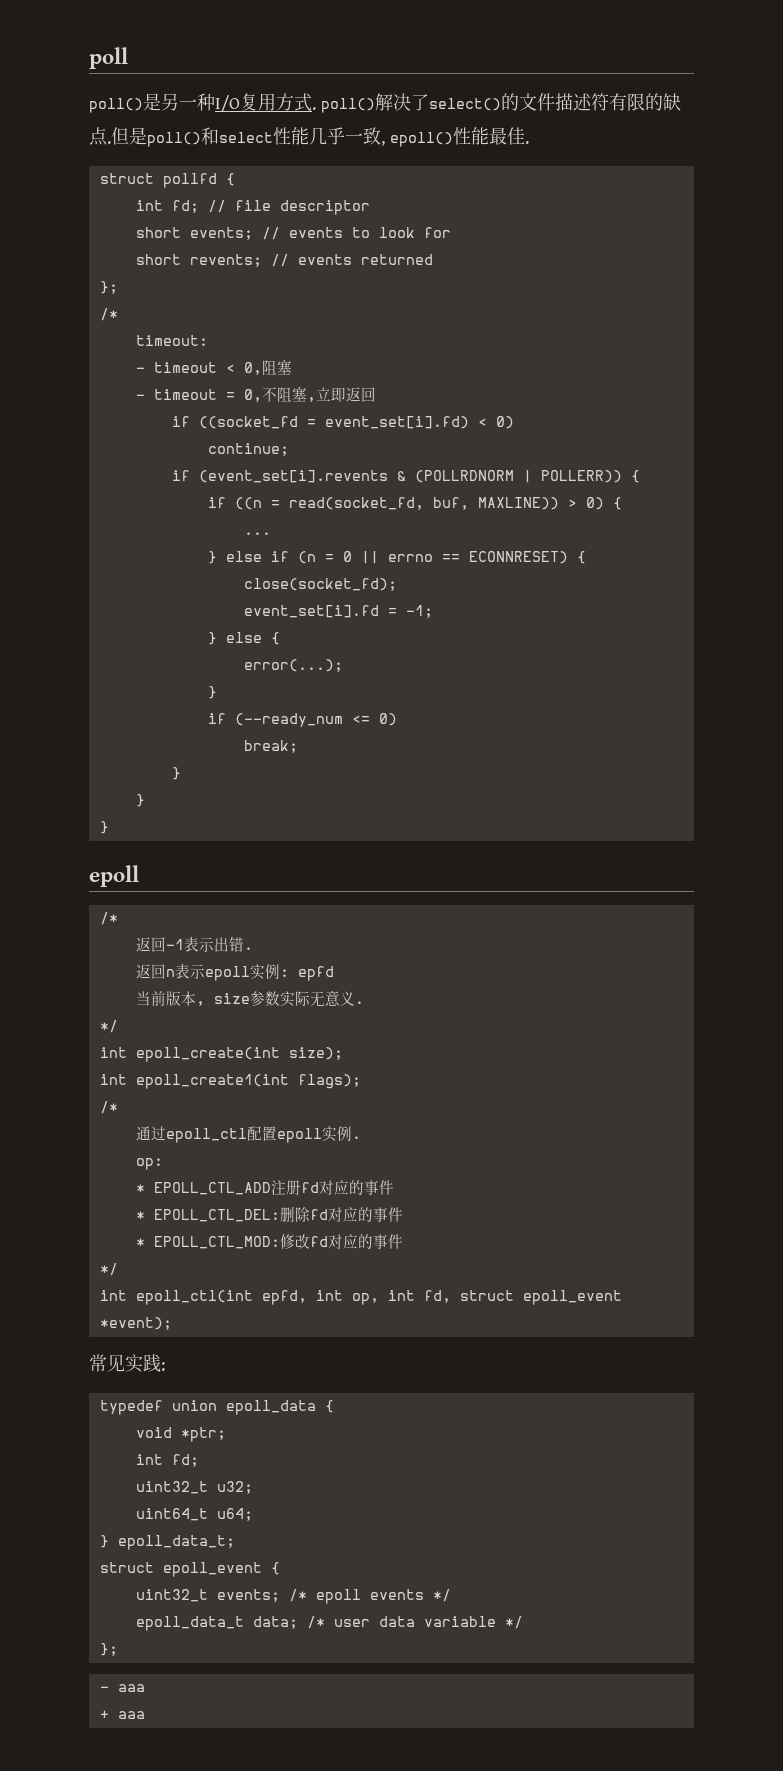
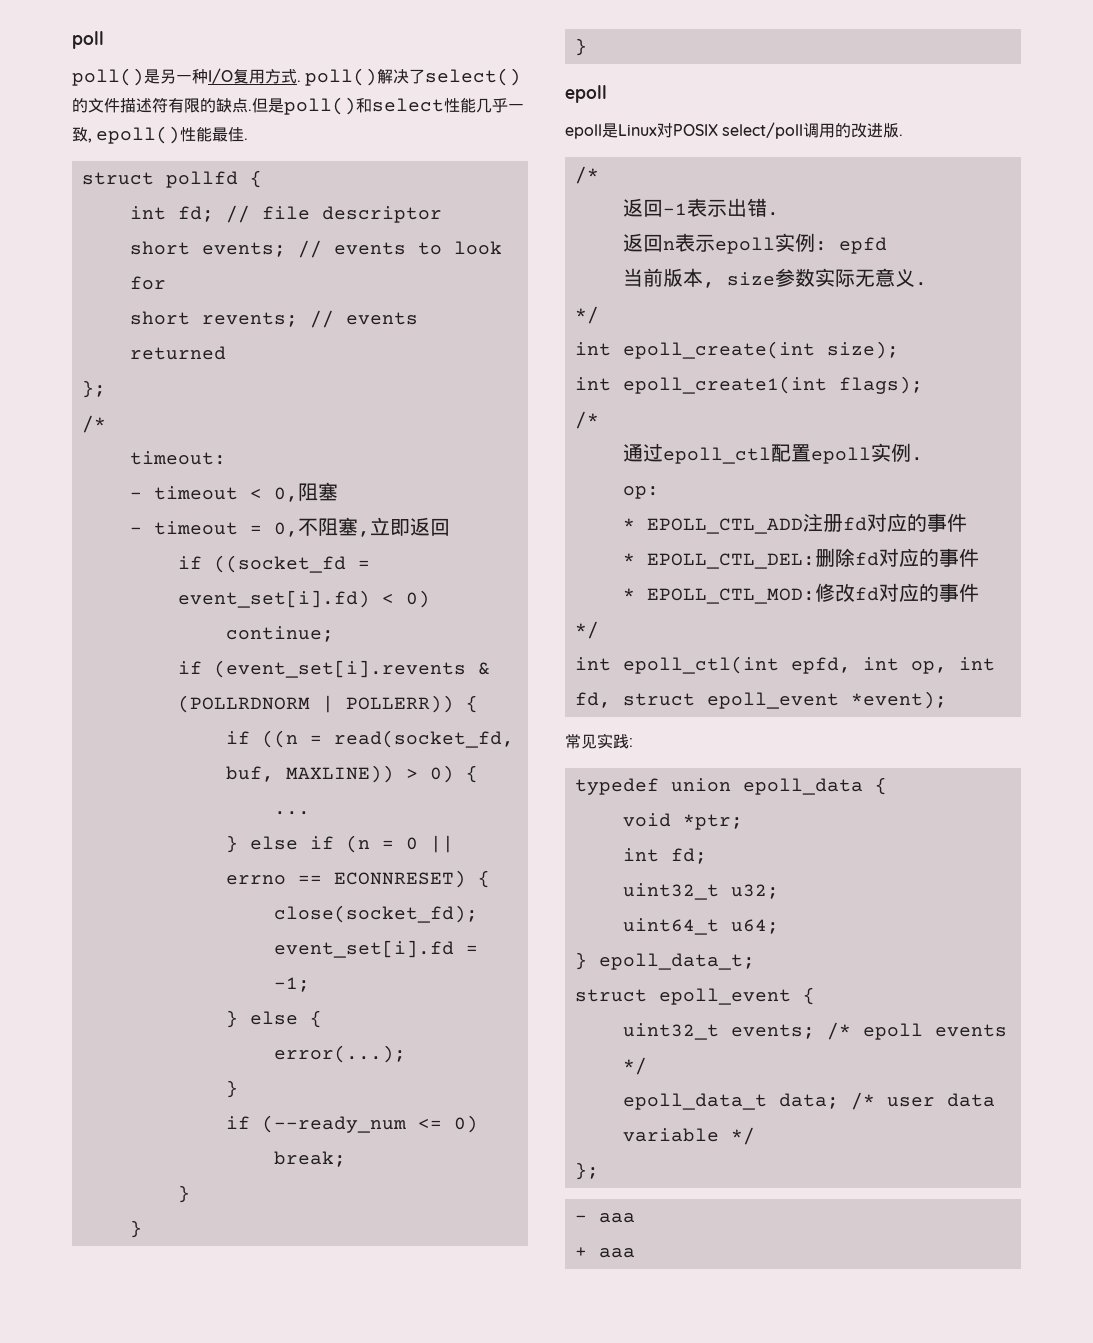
+ epoll是Linux对POSIX select/poll调用的改进版.

